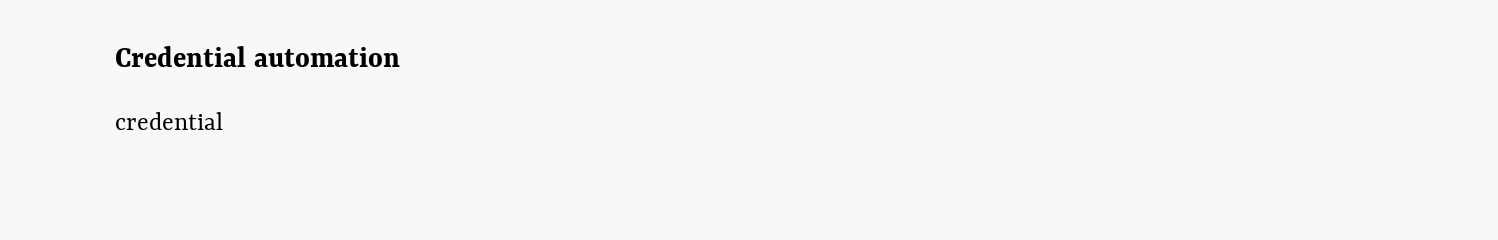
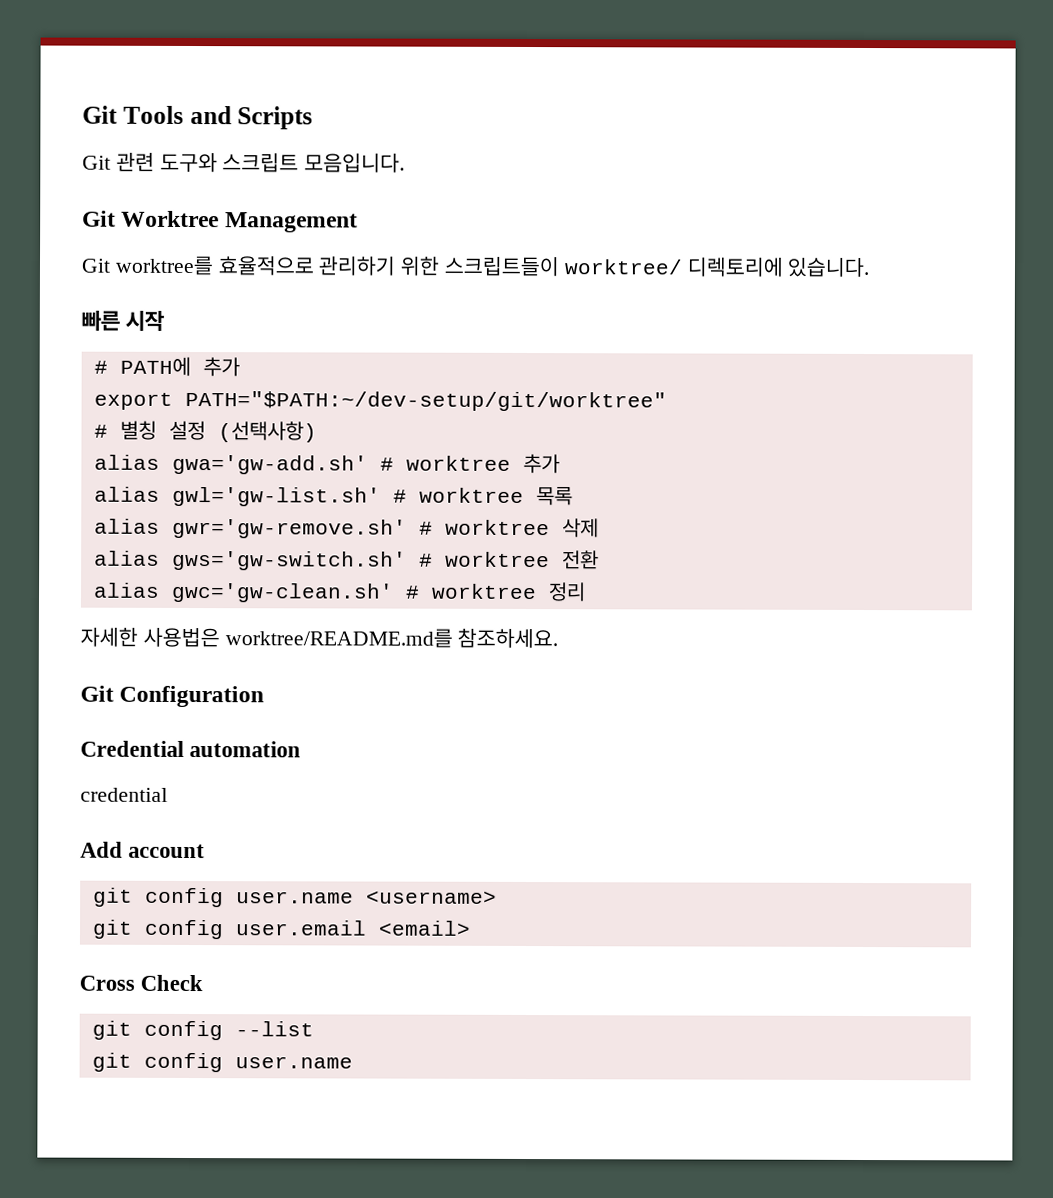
+ Git Tools and Scripts
+ Git 관련 도구와 스크립트 모음입니다.
+ Git Worktree Management
+ Git worktree를 효율적으로 관리하기 위한 스크립트들이 worktree/ 디렉토리에 있습니다.
+ 빠른 시작
+ # PATH에 추가
+ export PATH="$PATH:~/dev-setup/git/worktree"
+ # 별칭 설정 (선택사항)
+ alias gwa='gw-add.sh' # worktree 추가
+ alias gwl='gw-list.sh' # worktree 목록
+ alias gwr='gw-remove.sh' # worktree 삭제
+ alias gws='gw-switch.sh' # worktree 전환
+ alias gwc='gw-clean.sh' # worktree 정리
+ 자세한 사용법은 worktree/README.md를 참조하세요.
+ Git Configuration
  Credential automation
  credential
+ Add account
+ git config user.name <username>
+ git config user.email <email>
+ Cross Check
+ git config --list
+ git config user.name

